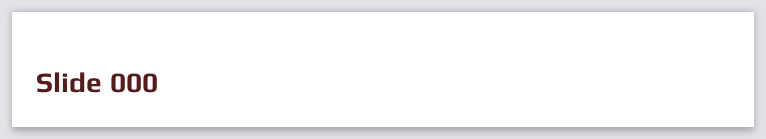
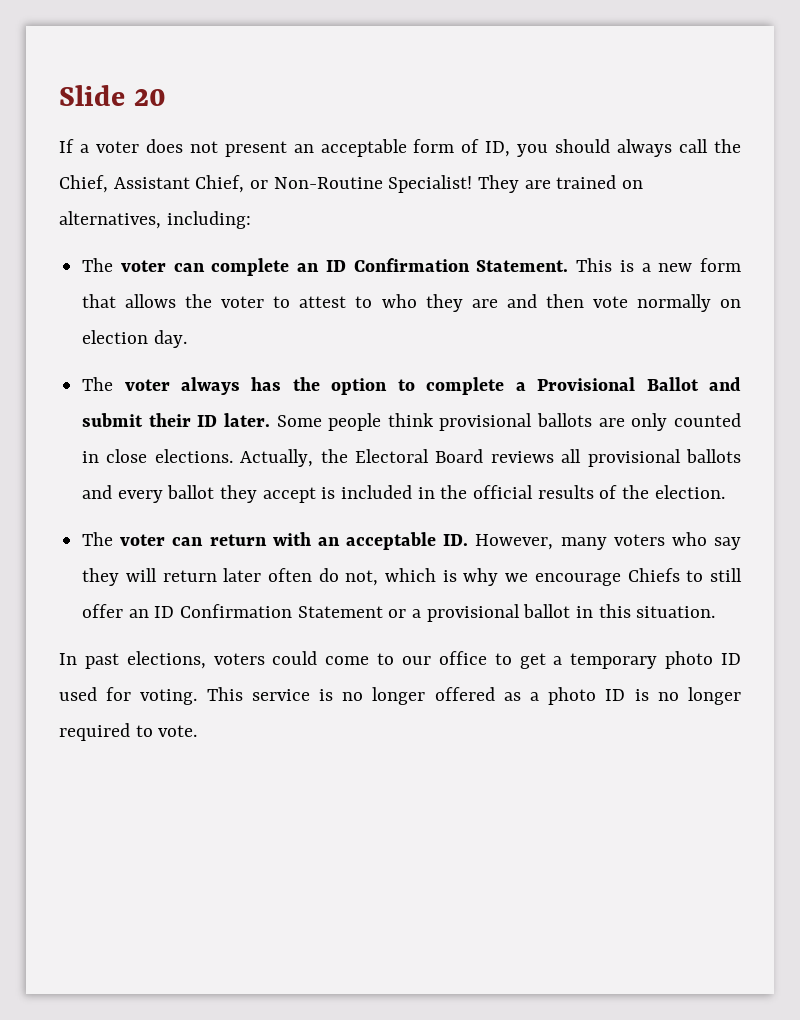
- Slide 000
+ Slide 20
+ If a voter does not present an acceptable form of ID, you should always call the Chief, Assistant Chief, or Non-Routine Specialist! They are trained on alternatives, including:
+ The voter can complete an ID Confirmation Statement. This is a new form that allows the voter to attest to who they are and then vote normally on election day.
+ The voter always has the option to complete a Provisional Ballot and submit their ID later. Some people think provisional ballots are only counted in close elections. Actually, the Electoral Board reviews all provisional ballots and every ballot they accept is included in the official results of the election.
+ The voter can return with an acceptable ID. However, many voters who say they will return later often do not, which is why we encourage Chiefs to still offer an ID Confirmation Statement or a provisional ballot in this situation.
+ In past elections, voters could come to our office to get a temporary photo ID used for voting. This service is no longer offered as a photo ID is no longer required to vote.

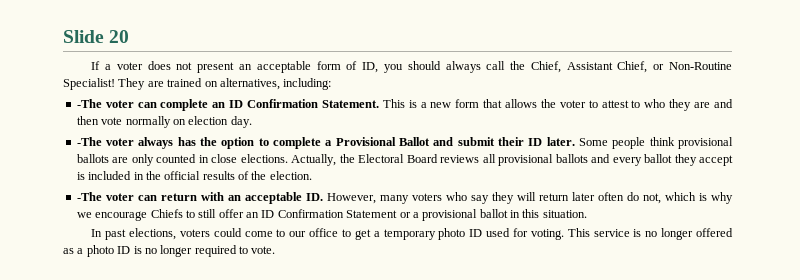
- The voter can complete an ID Confirmation Statement.
+ -The voter can complete an ID Confirmation Statement.
- The voter always has the option to complete a Provisional Ballot and submit their ID later.
+ -The voter always has the option to complete a Provisional Ballot and submit their ID later.
- The voter can return with an acceptable ID. However, many voters who say they will return later often do not, which is why we encourage Chiefs to still offer an ID Confirmation Statement or a provisional ballot in this situation.
+ -The voter can return with an acceptable ID. However, many voters who say they will return later often do not, which is why we encourage Chiefs to still offer an ID Confirmation Statement or a provisional ballot in this situation.

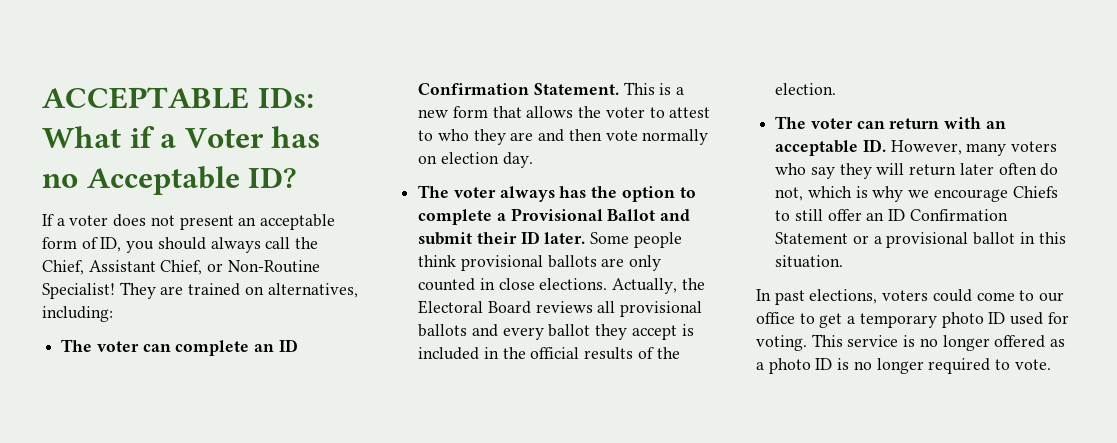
- Slide 20
+ ACCEPTABLE IDs: What if a Voter has no Acceptable ID?
- -The voter can complete an ID Confirmation Statement.
+ The voter can complete an ID Confirmation Statement.
- -The voter always has the option to complete a Provisional Ballot and submit their ID later.
+ The voter always has the option to complete a Provisional Ballot and submit their ID later.
- -The voter can return with an acceptable ID. However, many voters who say they will return later often do not, which is why we encourage Chiefs to still offer an ID Confirmation Statement or a provisional ballot in this situation.
+ The voter can return with an acceptable ID. However, many voters who say they will return later often do not, which is why we encourage Chiefs to still offer an ID Confirmation Statement or a provisional ballot in this situation.

